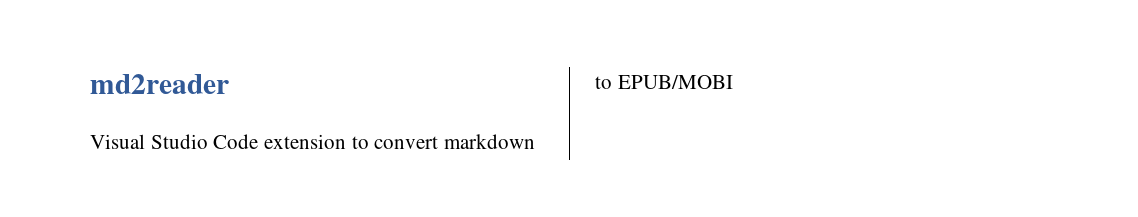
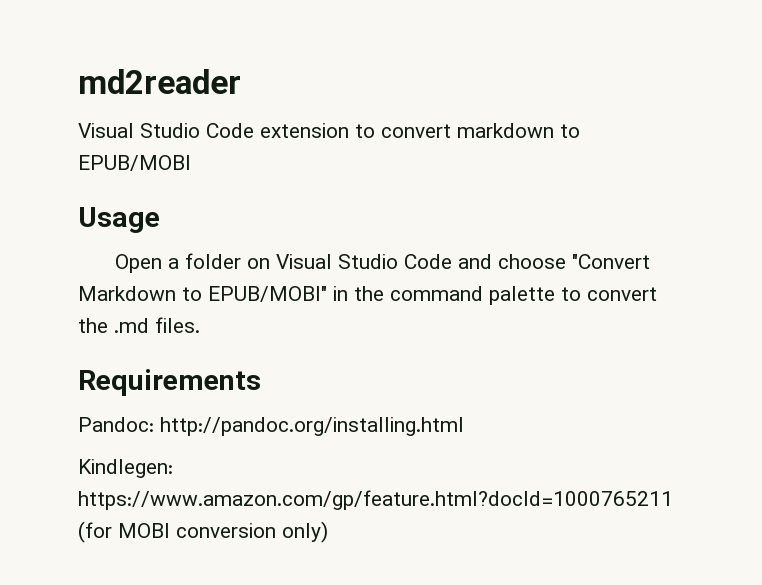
+ Usage
+ Open a folder on Visual Studio Code and choose "Convert Markdown to EPUB/MOBI" in the command palette to convert the .md files.
+ Requirements
+ Pandoc: http://pandoc.org/installing.html
+ Kindlegen: https://www.amazon.com/gp/feature.html?docId=1000765211 (for MOBI conversion only)

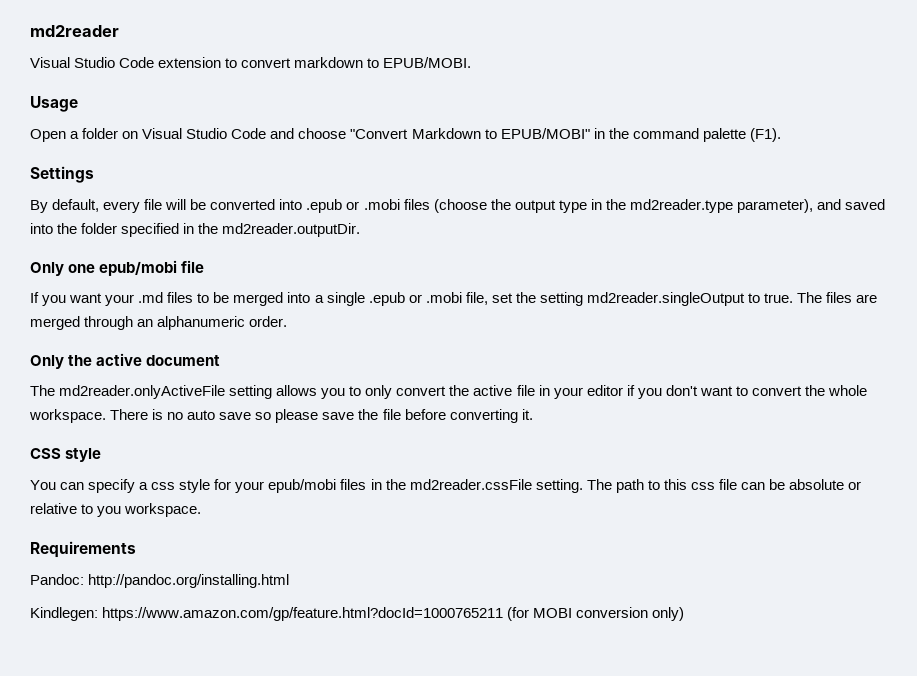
- Visual Studio Code extension to convert markdown to EPUB/MOBI
+ Visual Studio Code extension to convert markdown to EPUB/MOBI.
- Open a folder on Visual Studio Code and choose "Convert Markdown to EPUB/MOBI" in the command palette to convert the .md files.
+ Open a folder on Visual Studio Code and choose "Convert Markdown to EPUB/MOBI" in the command palette (F1).
+ Settings
+ By default, every file will be converted into .epub or .mobi files (choose the output type in the md2reader.type parameter), and saved into the folder specified in the md2reader.outputDir.
+ Only one epub/mobi file
+ If you want your .md files to be merged into a single .epub or .mobi file, set the setting md2reader.singleOutput to true. The files are merged through an alphanumeric order.
+ Only the active document
+ The md2reader.onlyActiveFile setting allows you to only convert the active file in your editor if you don't want to convert the whole workspace. There is no auto save so please save the file before converting it.
+ CSS style
+ You can specify a css style for your epub/mobi files in the md2reader.cssFile setting. The path to this css file can be absolute or relative to you workspace.

